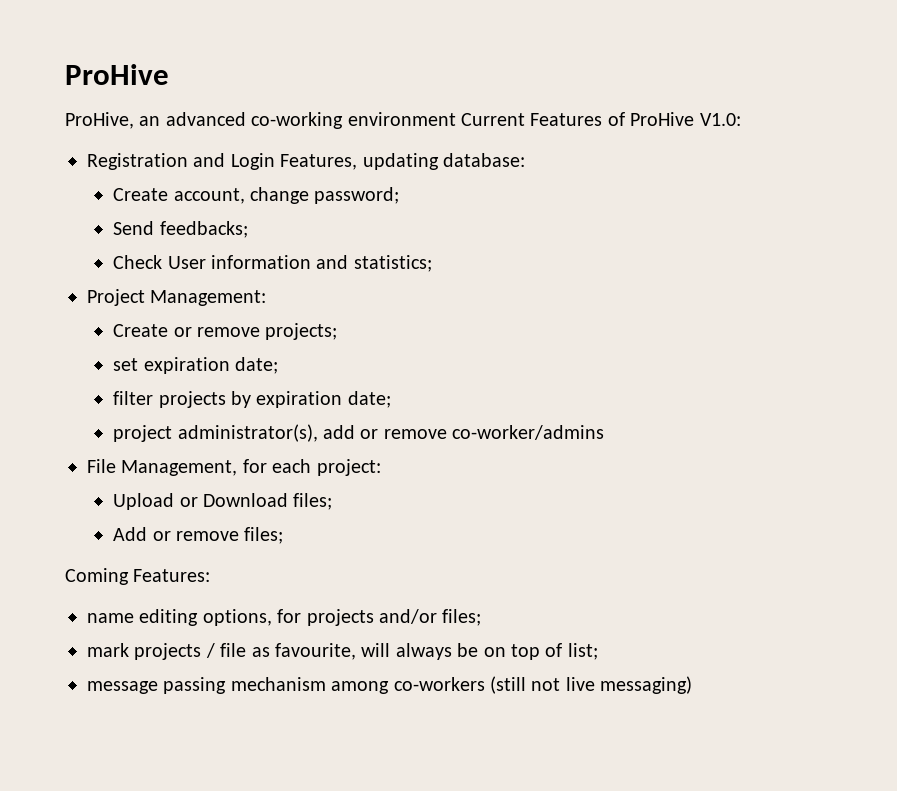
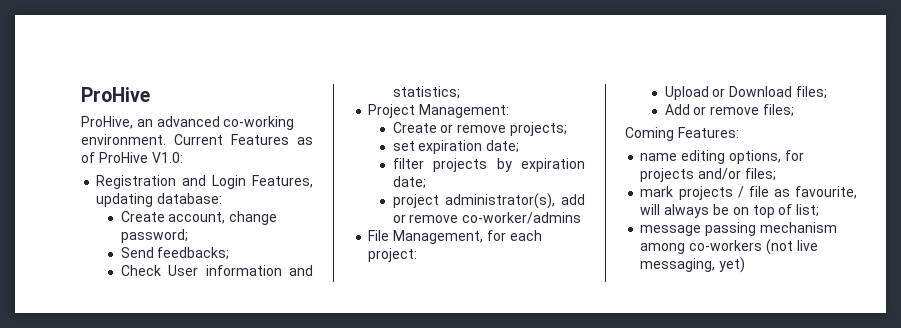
- ProHive, an advanced co-working environment Current Features of ProHive V1.0:
+ ProHive, an advanced co-working environment. Current Features as of ProHive V1.0:
- message passing mechanism among co-workers (still not live messaging)
+ message passing mechanism among co-workers (not live messaging, yet)

